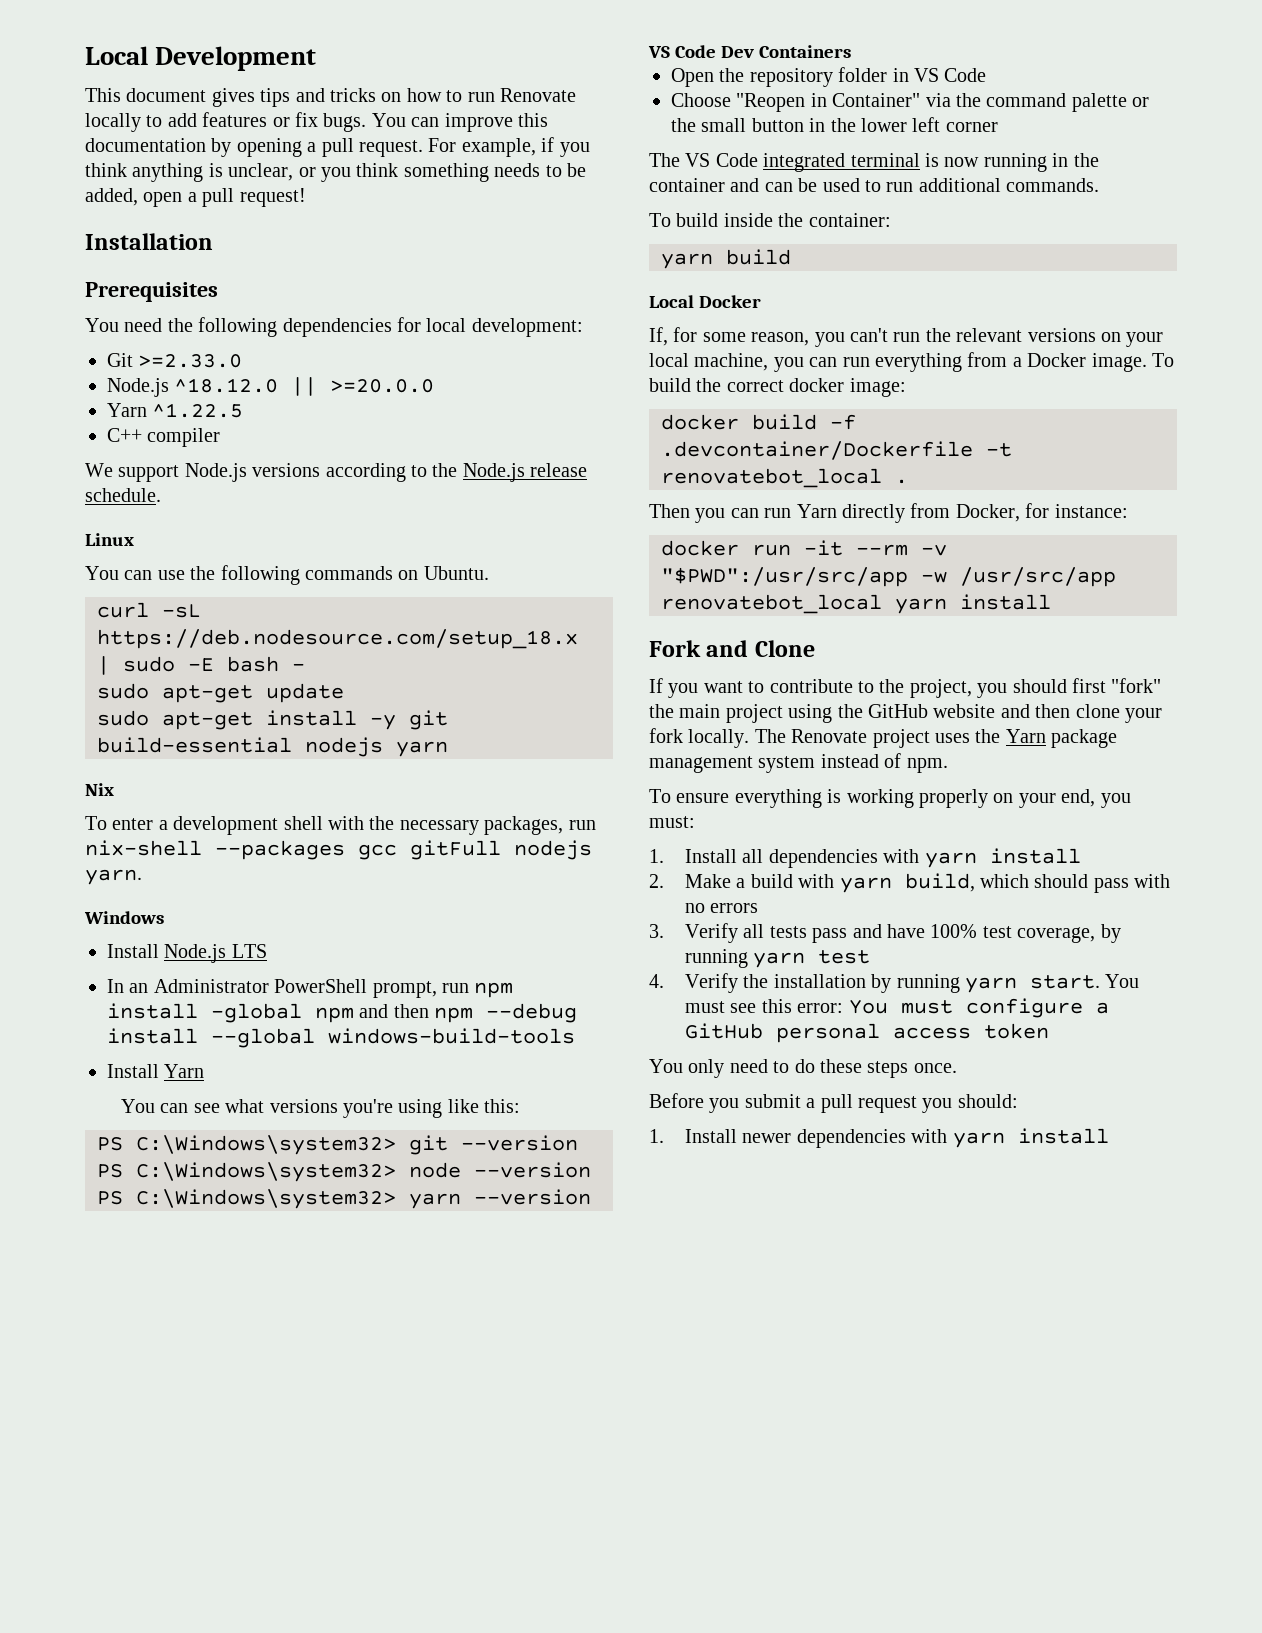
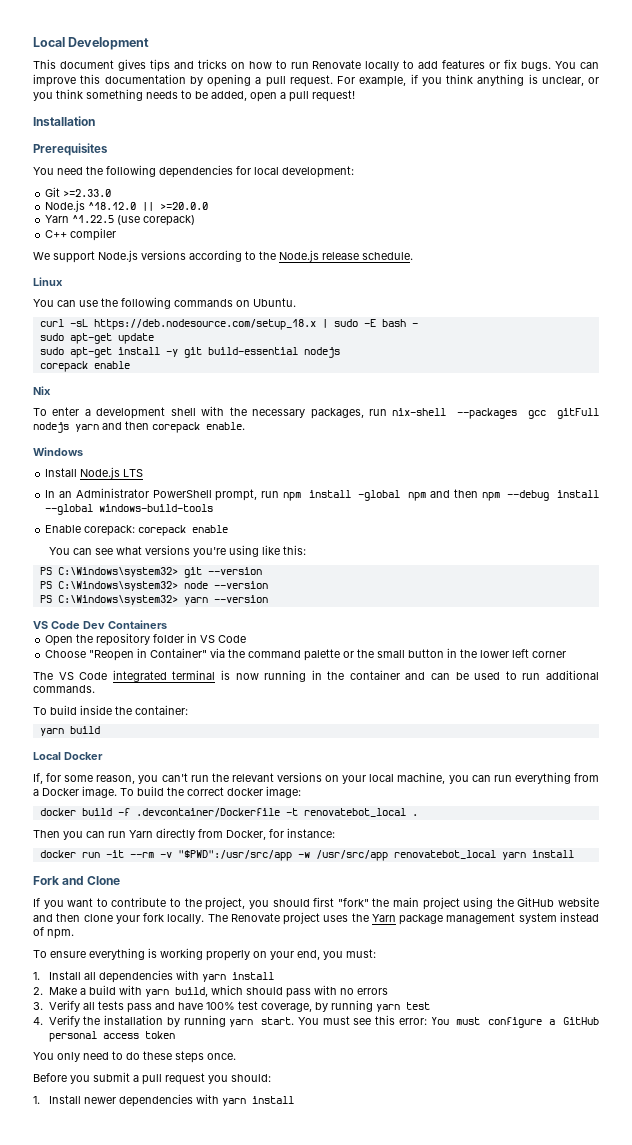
- Yarn ^1.22.5
+ Yarn ^1.22.5 (use corepack)
- sudo apt-get install -y git build-essential nodejs yarn
+ sudo apt-get install -y git build-essential nodejs
+ corepack enable
- To enter a development shell with the necessary packages, run nix-shell --packages gcc gitFull nodejs yarn.
+ To enter a development shell with the necessary packages, run nix-shell --packages gcc gitFull nodejs yarn and then corepack enable.
- Install Yarn
+ Enable corepack: corepack enable

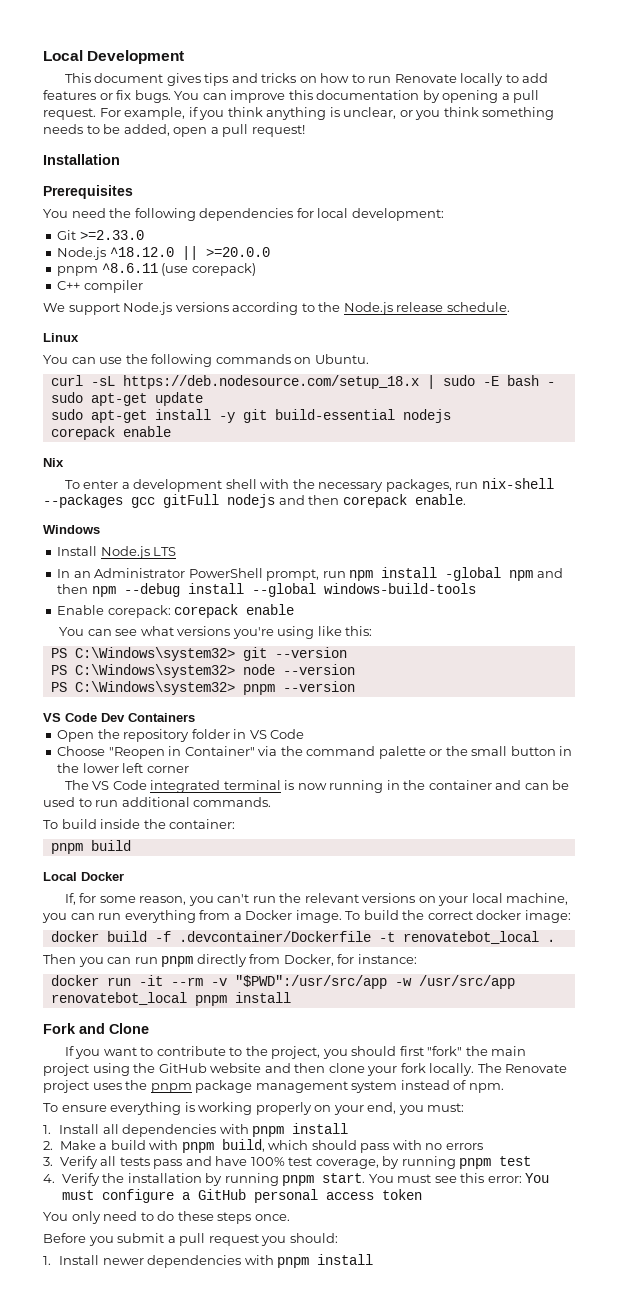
- Yarn ^1.22.5 (use corepack)
+ pnpm ^8.6.11 (use corepack)
- To enter a development shell with the necessary packages, run nix-shell --packages gcc gitFull nodejs yarn and then corepack enable.
+ To enter a development shell with the necessary packages, run nix-shell --packages gcc gitFull nodejs and then corepack enable.
- PS C:\Windows\system32> yarn --version
+ PS C:\Windows\system32> pnpm --version
- yarn build
+ pnpm build
- Then you can run Yarn directly from Docker, for instance:
+ Then you can run pnpm directly from Docker, for instance:
- docker run -it --rm -v "$PWD":/usr/src/app -w /usr/src/app renovatebot_local yarn install
+ docker run -it --rm -v "$PWD":/usr/src/app -w /usr/src/app renovatebot_local pnpm install
- The Renovate project uses the Yarn package management system instead of npm.
+ The Renovate project uses the pnpm package management system instead of npm.
- 1. Install all dependencies with yarn install
+ 1. Install all dependencies with pnpm install
- 2. Make a build with yarn build, which should pass with no errors
+ 2. Make a build with pnpm build, which should pass with no errors
- 3. Verify all tests pass and have 100% test coverage, by running yarn test
+ 3. Verify all tests pass and have 100% test coverage, by running pnpm test
- 4. Verify the installation by running yarn start.
+ 4. Verify the installation by running pnpm start.
- 1. Install newer dependencies with yarn install
+ 1. Install newer dependencies with pnpm install

